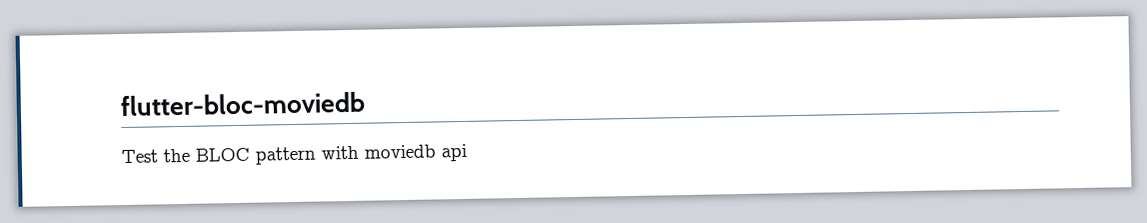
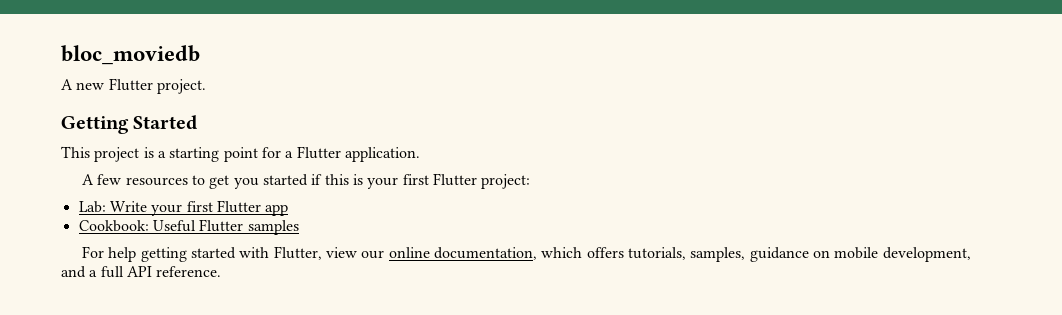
- flutter-bloc-moviedb
- Test the BLOC pattern with moviedb api
+ bloc_moviedb
+ A new Flutter project.
+ Getting Started
+ This project is a starting point for a Flutter application.
+ A few resources to get you started if this is your first Flutter project:
+ Lab: Write your first Flutter app
+ Cookbook: Useful Flutter samples
+ For help getting started with Flutter, view our online documentation, which offers tutorials, samples, guidance on mobile development, and a full API reference.

